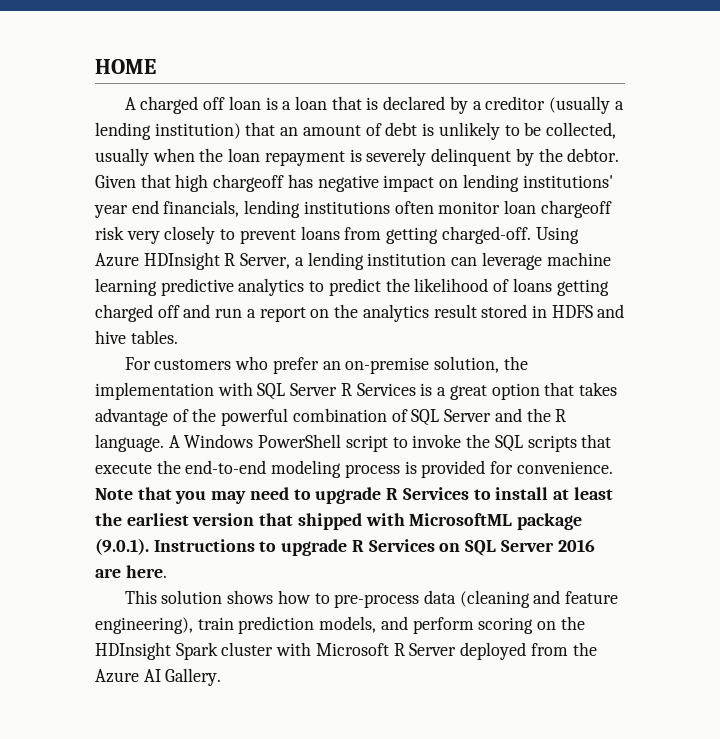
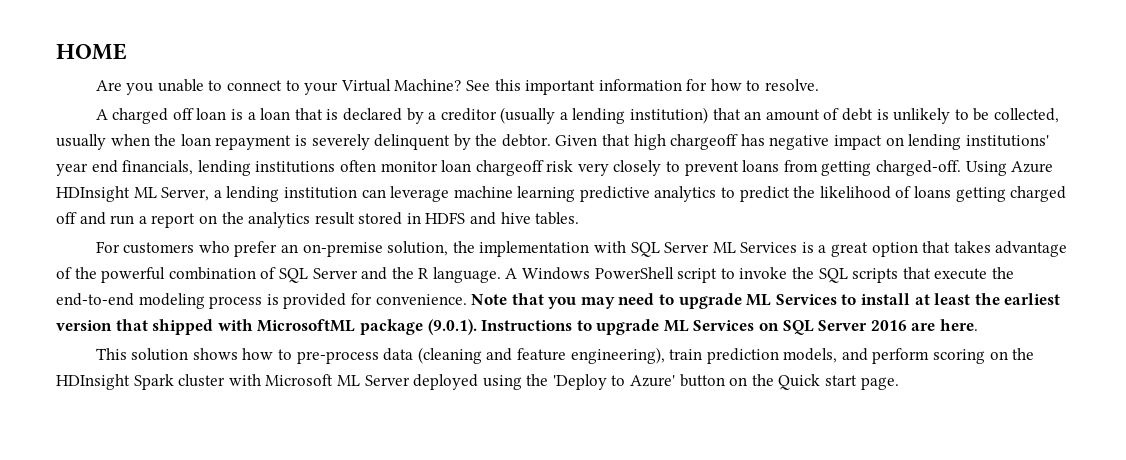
+ Are you unable to connect to your Virtual Machine? See this important information for how to resolve.
- Using Azure HDInsight R Server, a lending institution can leverage machine learning predictive analytics to predict the likelihood of loans getting charged off and run a report on the analytics result stored in HDFS and hive tables.
+ Using Azure HDInsight ML Server, a lending institution can leverage machine learning predictive analytics to predict the likelihood of loans getting charged off and run a report on the analytics result stored in HDFS and hive tables.
- For customers who prefer an on-premise solution, the implementation with SQL Server R Services is a great option that takes advantage of the powerful combination of SQL Server and the R language.
+ For customers who prefer an on-premise solution, the implementation with SQL Server ML Services is a great option that takes advantage of the powerful combination of SQL Server and the R language.
- Note that you may need to upgrade R Services to install at least the earliest version that shipped with MicrosoftML package (9.0.1). Instructions to upgrade R Services on SQL Server 2016 are here.
+ Note that you may need to upgrade ML Services to install at least the earliest version that shipped with MicrosoftML package (9.0.1). Instructions to upgrade ML Services on SQL Server 2016 are here.
- This solution shows how to pre-process data (cleaning and feature engineering), train prediction models, and perform scoring on the HDInsight Spark cluster with Microsoft R Server deployed from the Azure AI Gallery.
+ This solution shows how to pre-process data (cleaning and feature engineering), train prediction models, and perform scoring on the HDInsight Spark cluster with Microsoft ML Server deployed using the 'Deploy to Azure' button on the Quick start page.

